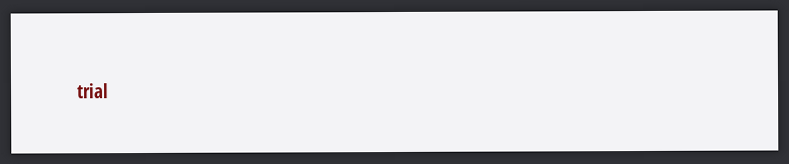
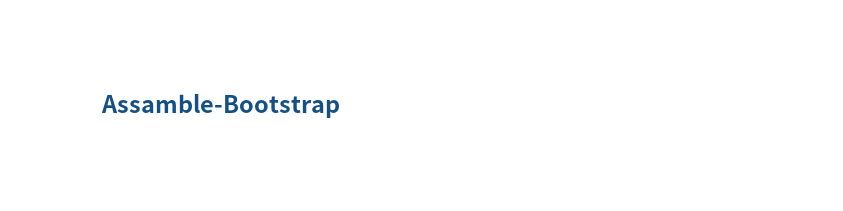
- trial
+ Assamble-Bootstrap

